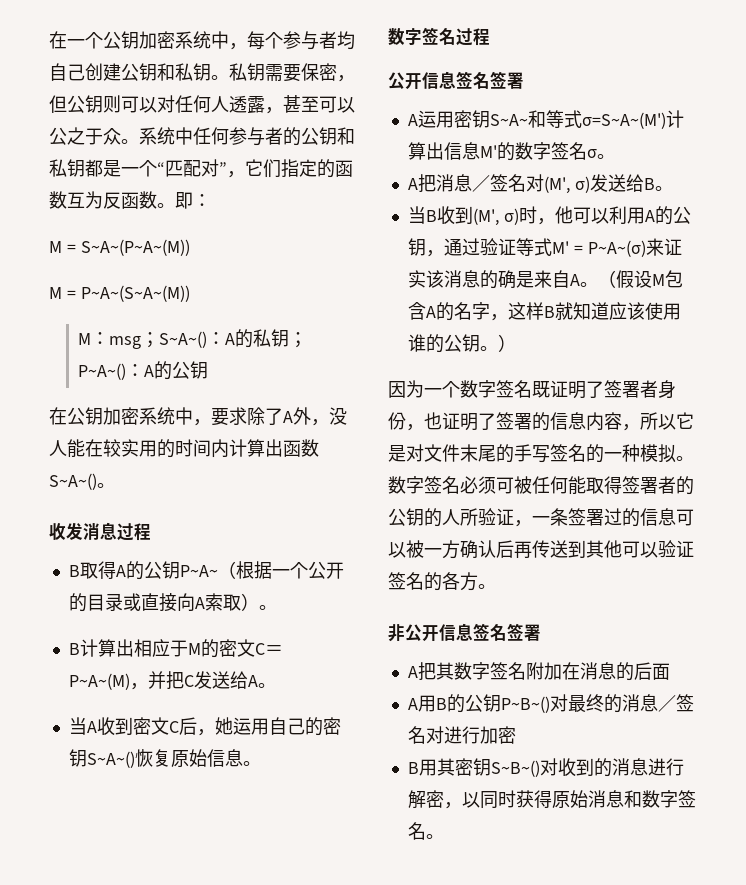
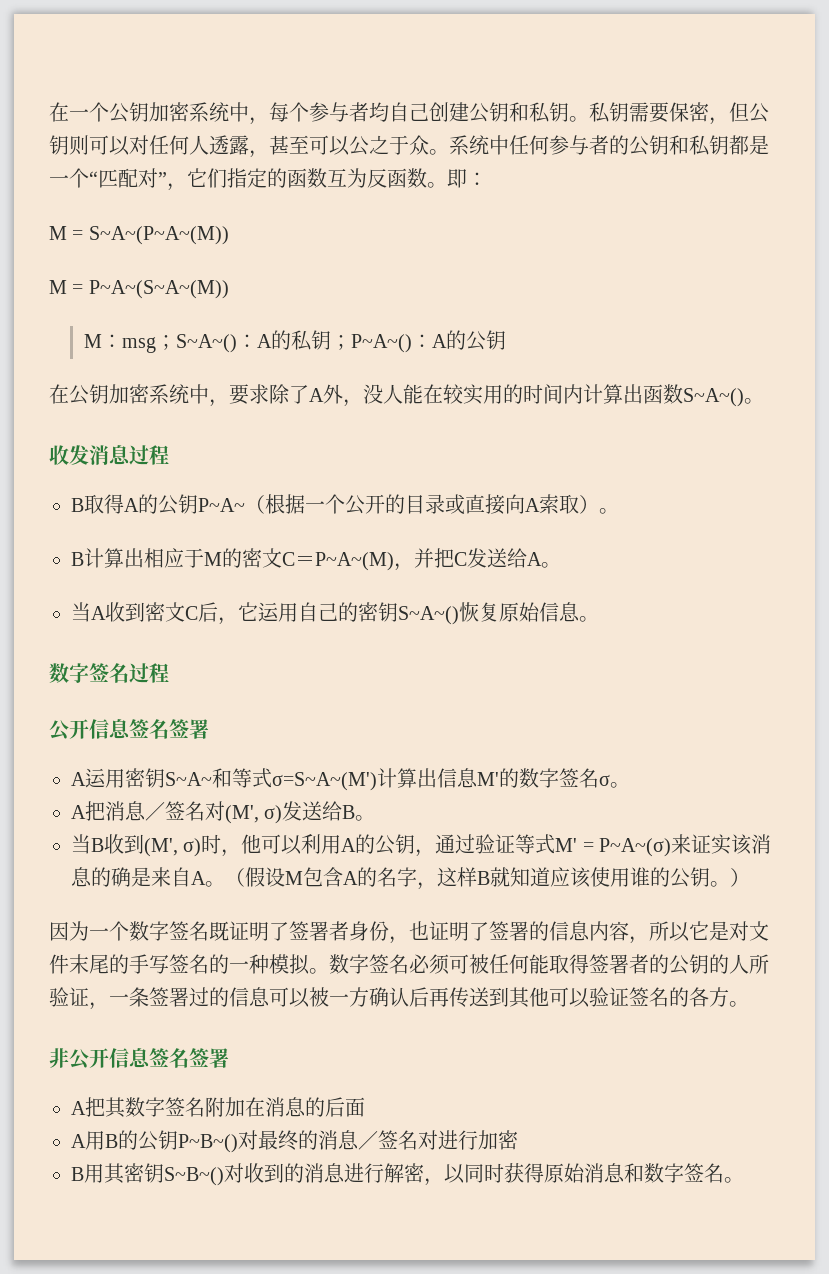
- 当A收到密文C后，她运用自己的密钥S~A~()恢复原始信息。
+ 当A收到密文C后，它运用自己的密钥S~A~()恢复原始信息。

